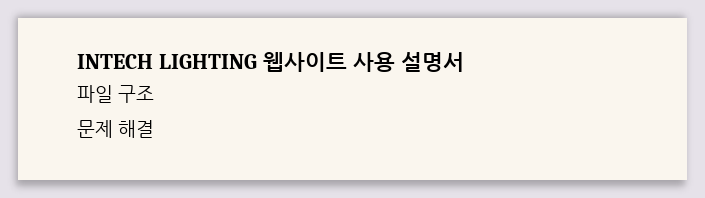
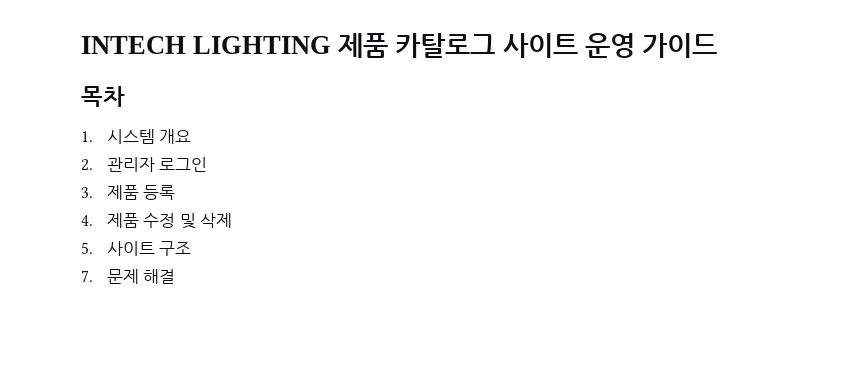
- INTECH LIGHTING 웹사이트 사용 설명서
- 파일 구조
+ INTECH LIGHTING 제품 카탈로그 사이트 운영 가이드
+ 목차
+ 1. 시스템 개요
+ 2. 관리자 로그인
+ 3. 제품 등록
+ 4. 제품 수정 및 삭제
+ 5. 사이트 구조
- 문제 해결
+ 7. 문제 해결

